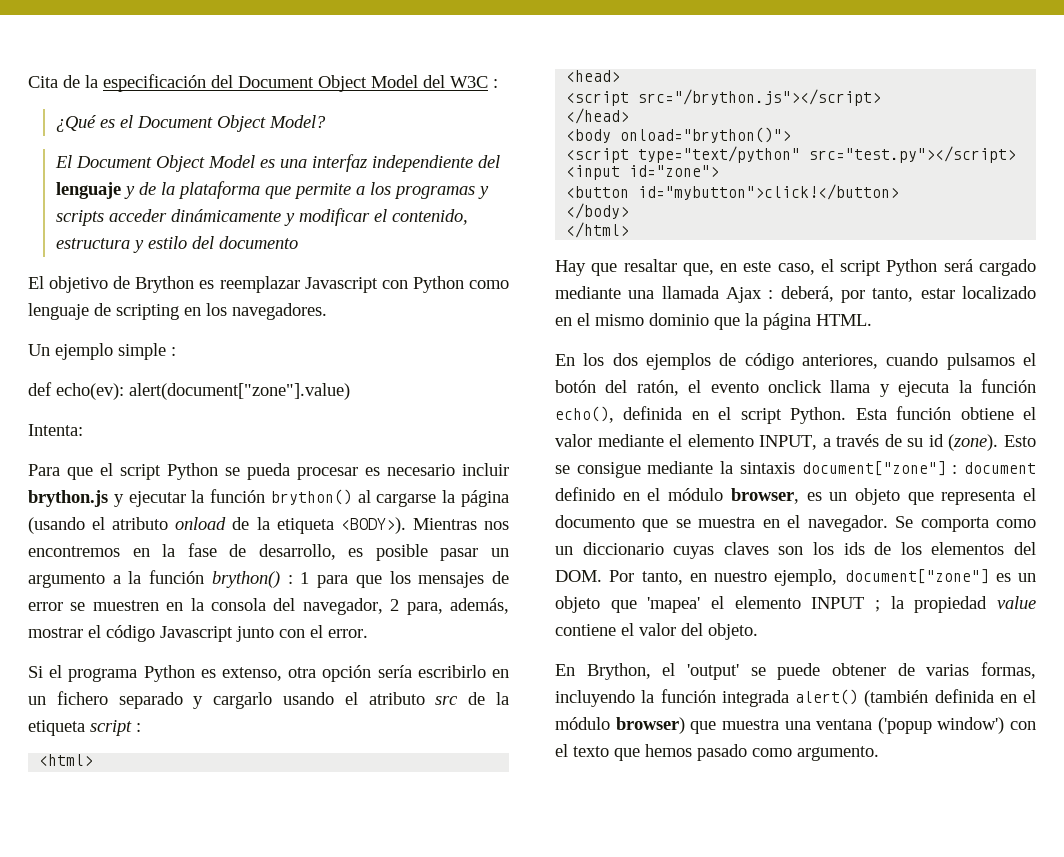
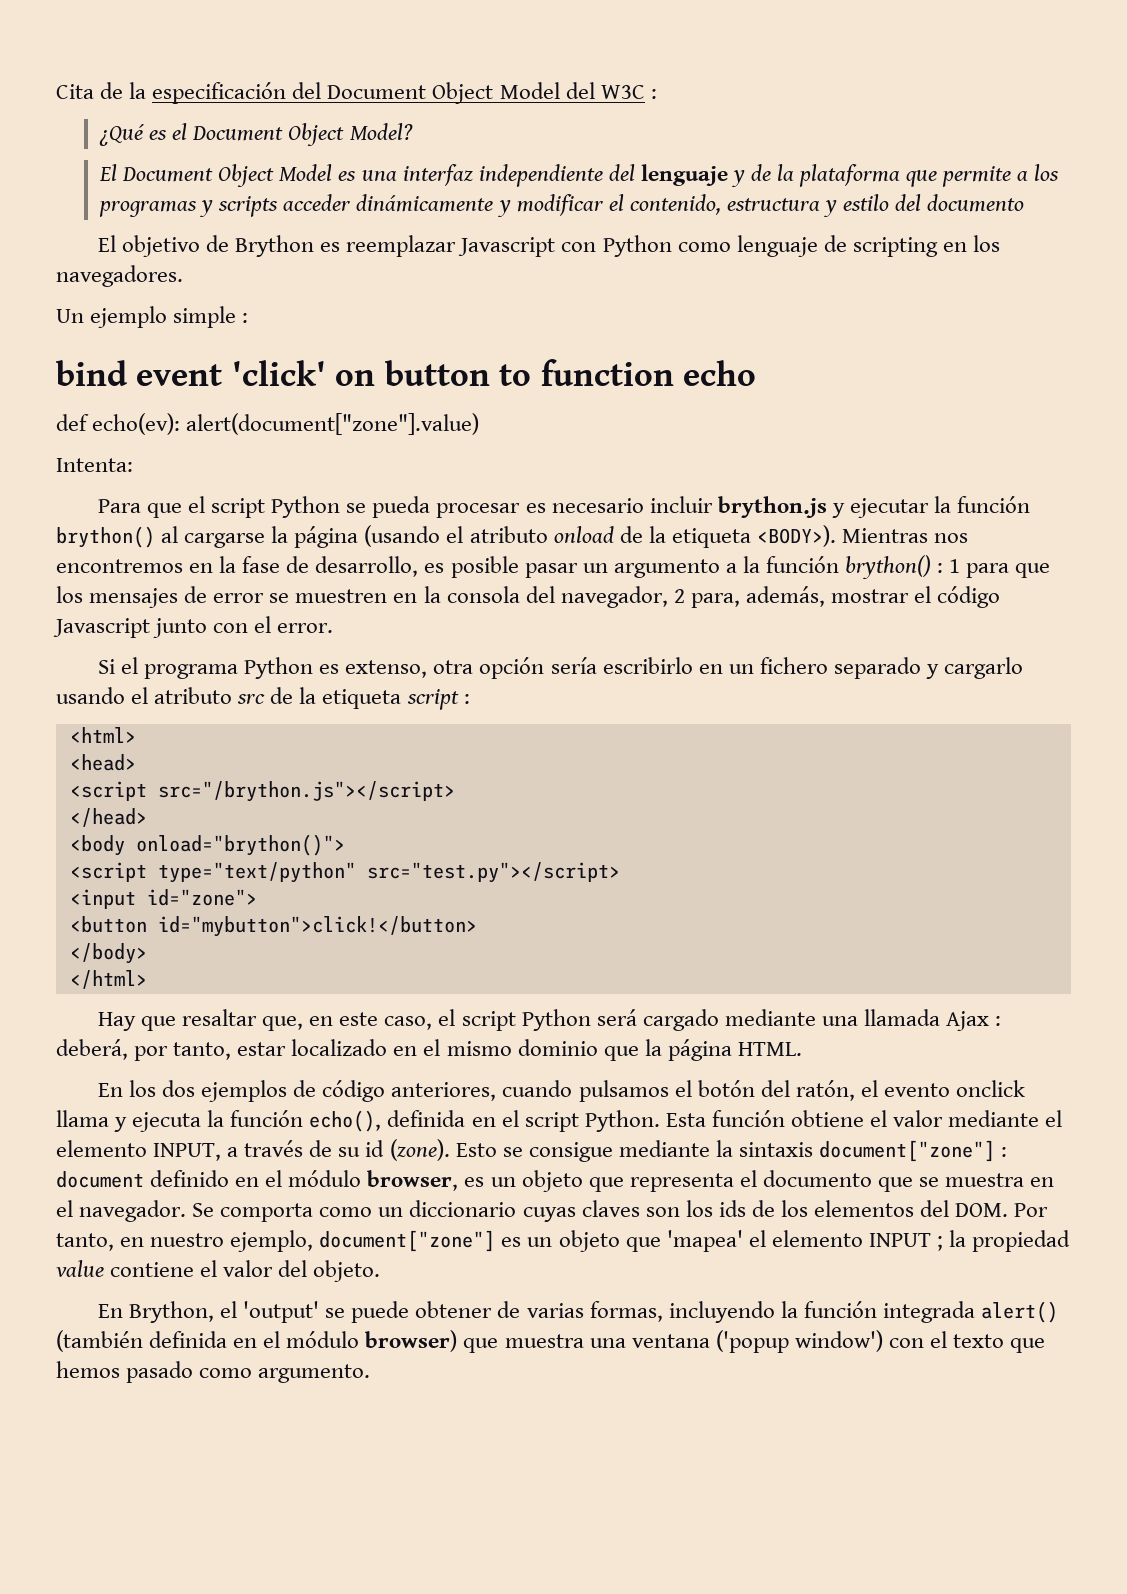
+ bind event 'click' on button to function echo

